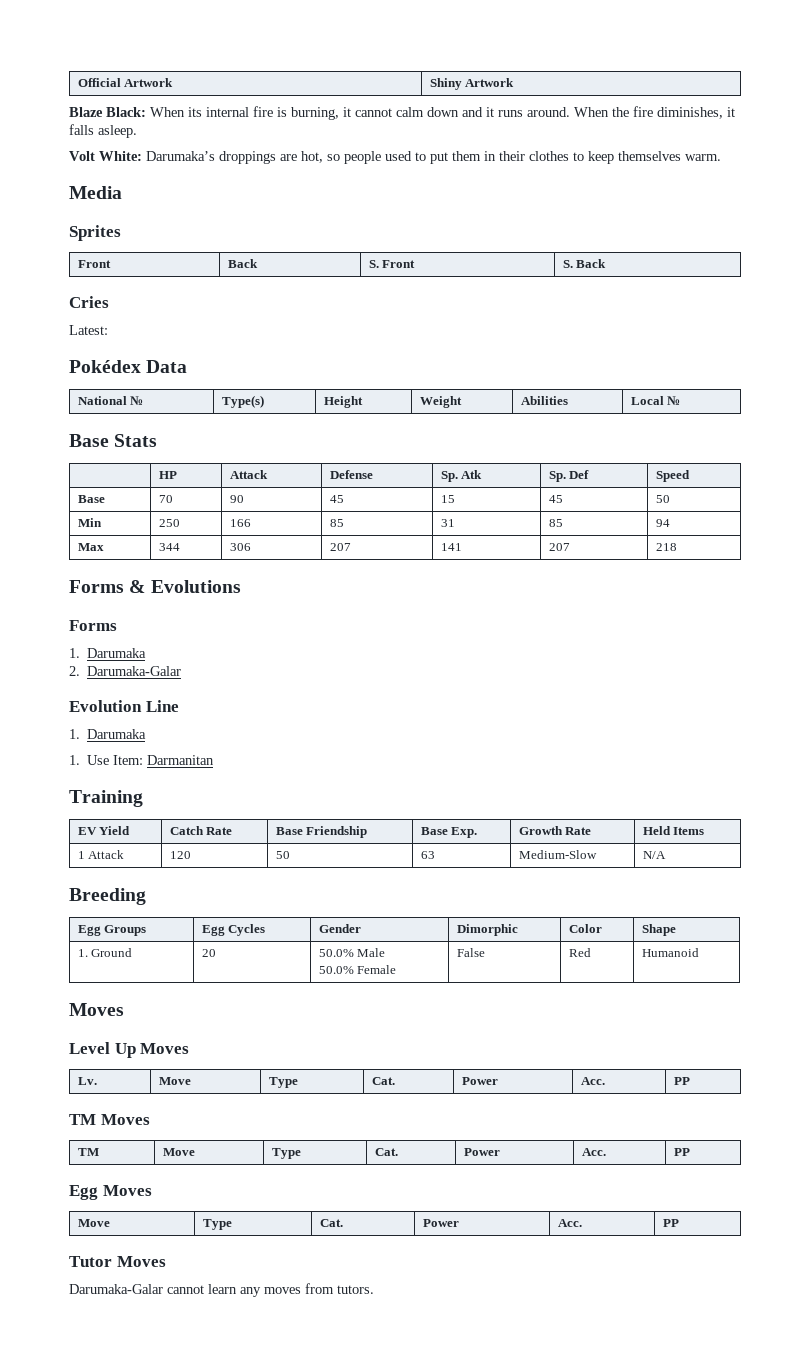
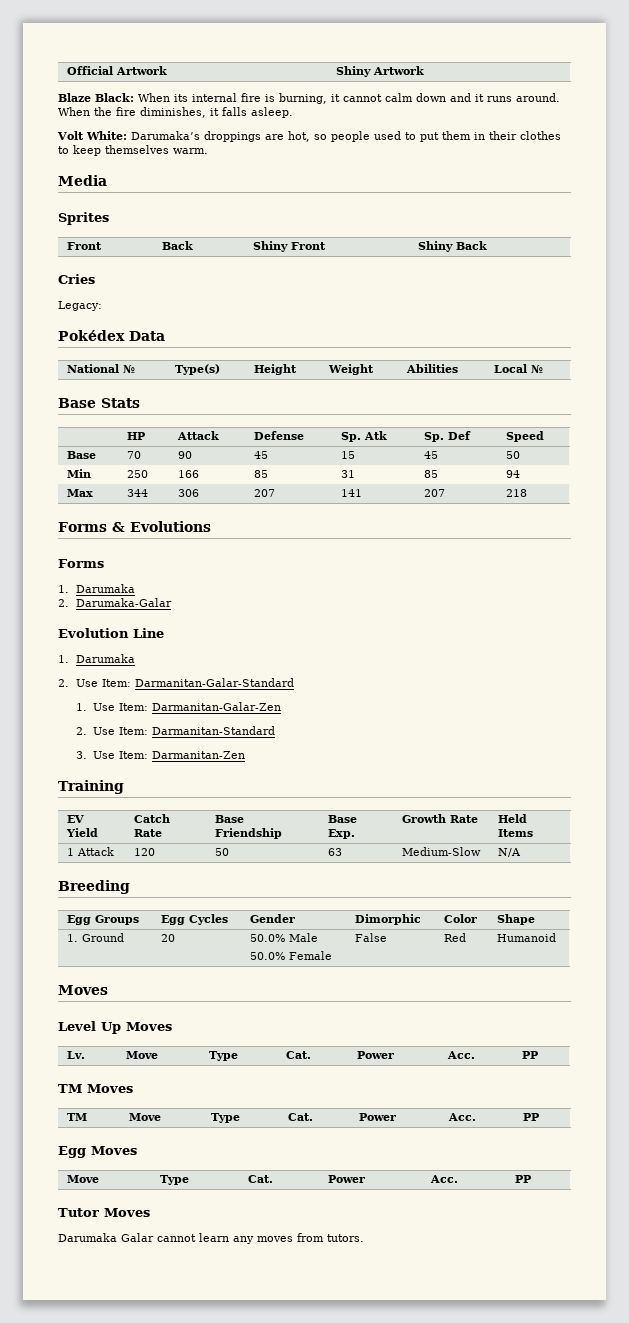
- Front | Back | S. Front | S. Back
+ Front | Back | Shiny Front | Shiny Back
- Latest:
+ Legacy:
- 1. Use Item: Darmanitan
+ 2. Use Item: Darmanitan-Galar-Standard
+ 1. Use Item: Darmanitan-Galar-Zen
+ 2. Use Item: Darmanitan-Standard
+ 3. Use Item: Darmanitan-Zen
- Darumaka-Galar cannot learn any moves from tutors.
+ Darumaka Galar cannot learn any moves from tutors.

